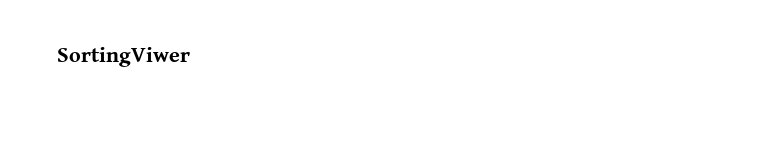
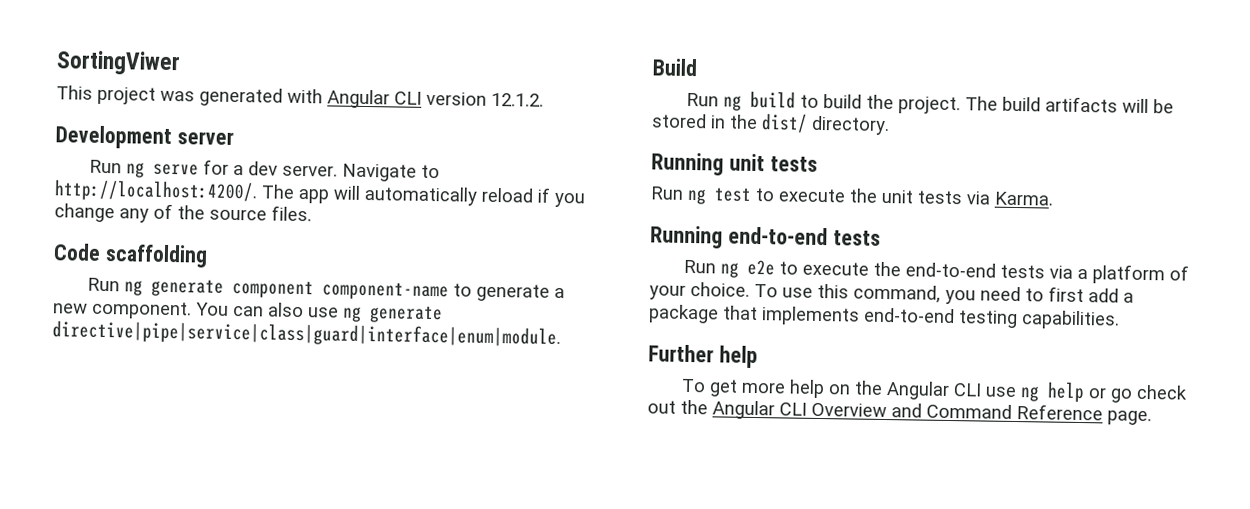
+ This project was generated with Angular CLI version 12.1.2.
+ Development server
+ Run ng serve for a dev server. Navigate to http://localhost:4200/. The app will automatically reload if you change any of the source files.
+ Code scaffolding
+ Run ng generate component component-name to generate a new component. You can also use ng generate directive|pipe|service|class|guard|interface|enum|module.
+ Build
+ Run ng build to build the project. The build artifacts will be stored in the dist/ directory.
+ Running unit tests
+ Run ng test to execute the unit tests via Karma.
+ Running end-to-end tests
+ Run ng e2e to execute the end-to-end tests via a platform of your choice. To use this command, you need to first add a package that implements end-to-end testing capabilities.
+ Further help
+ To get more help on the Angular CLI use ng help or go check out the Angular CLI Overview and Command Reference page.

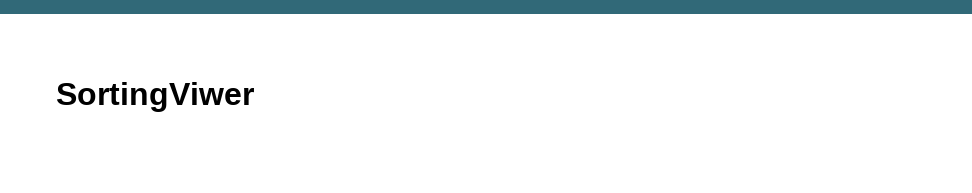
- This project was generated with Angular CLI version 12.1.2.
- Development server
- Run ng serve for a dev server. Navigate to http://localhost:4200/. The app will automatically reload if you change any of the source files.
- Code scaffolding
- Run ng generate component component-name to generate a new component. You can also use ng generate directive|pipe|service|class|guard|interface|enum|module.
- Build
- Run ng build to build the project. The build artifacts will be stored in the dist/ directory.
- Running unit tests
- Run ng test to execute the unit tests via Karma.
- Running end-to-end tests
- Run ng e2e to execute the end-to-end tests via a platform of your choice. To use this command, you need to first add a package that implements end-to-end testing capabilities.
- Further help
- To get more help on the Angular CLI use ng help or go check out the Angular CLI Overview and Command Reference page.

